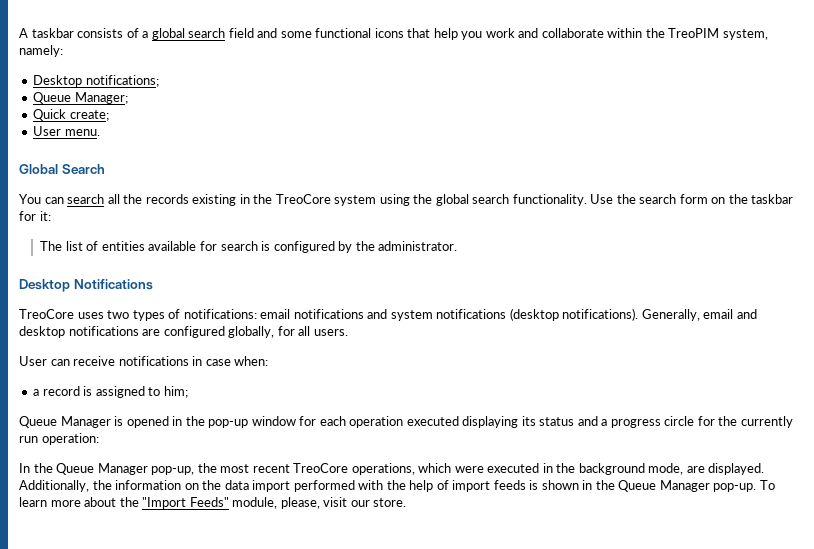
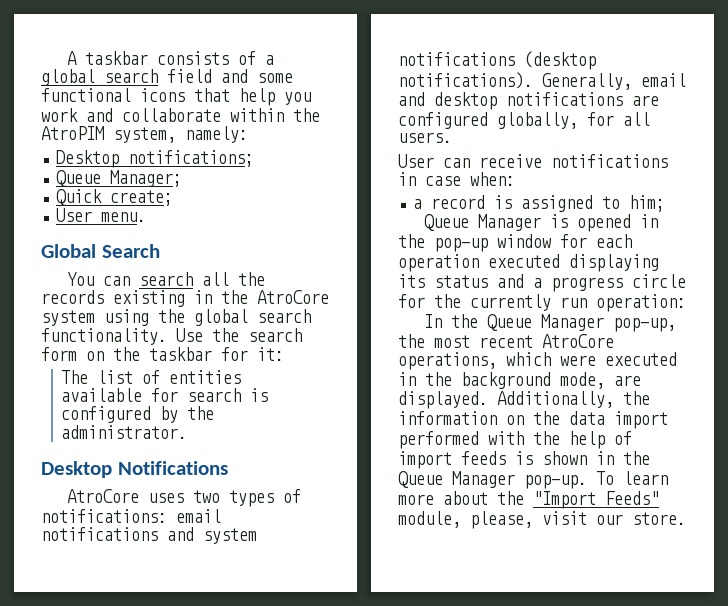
- A taskbar consists of a global search field and some functional icons that help you work and collaborate within the TreoPIM system, namely:
+ A taskbar consists of a global search field and some functional icons that help you work and collaborate within the AtroPIM system, namely:
- You can search all the records existing in the TreoCore system using the global search functionality.
+ You can search all the records existing in the AtroCore system using the global search functionality.
- TreoCore uses two types of notifications: email notifications and system notifications (desktop notifications).
+ AtroCore uses two types of notifications: email notifications and system notifications (desktop notifications).
- In the Queue Manager pop-up, the most recent TreoCore operations, which were executed in the background mode, are displayed.
+ In the Queue Manager pop-up, the most recent AtroCore operations, which were executed in the background mode, are displayed.

